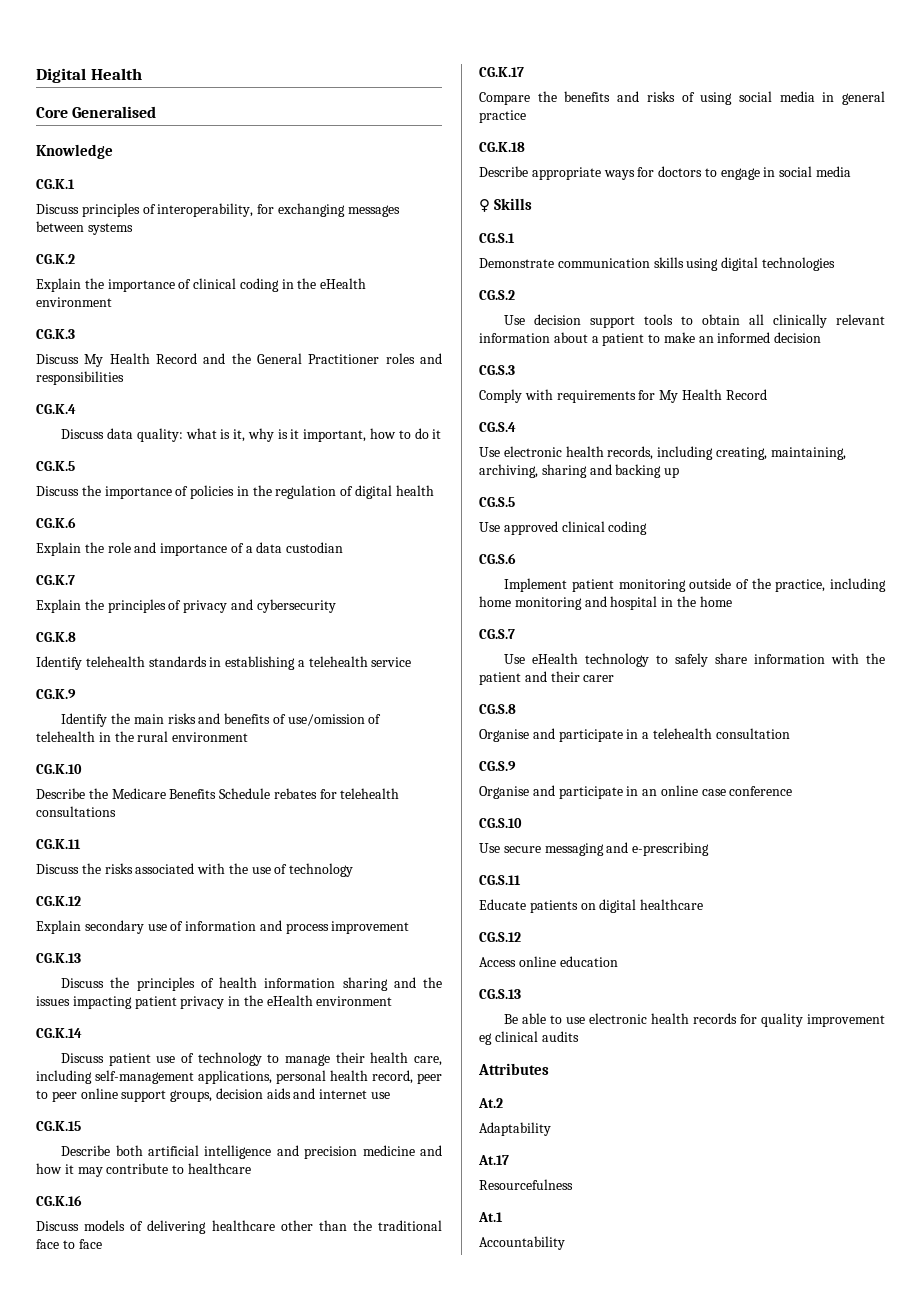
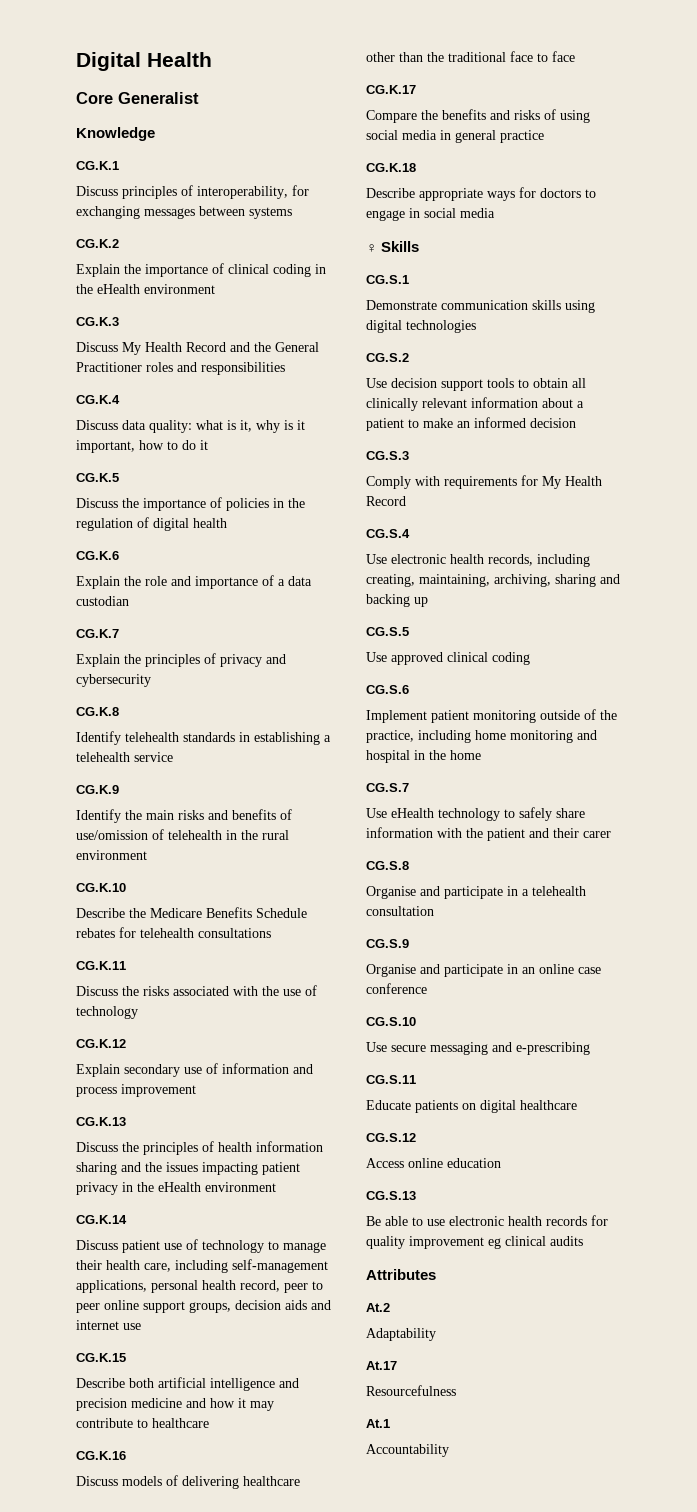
- Core Generalised
+ Core Generalist

